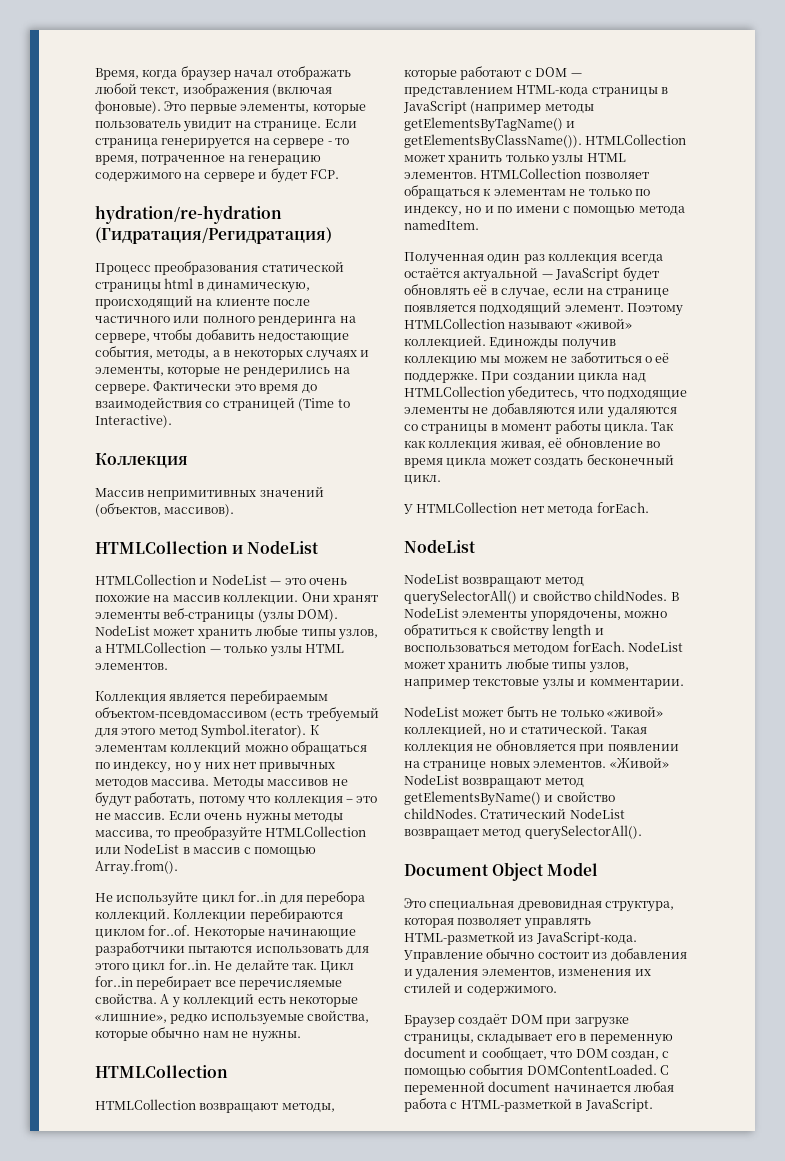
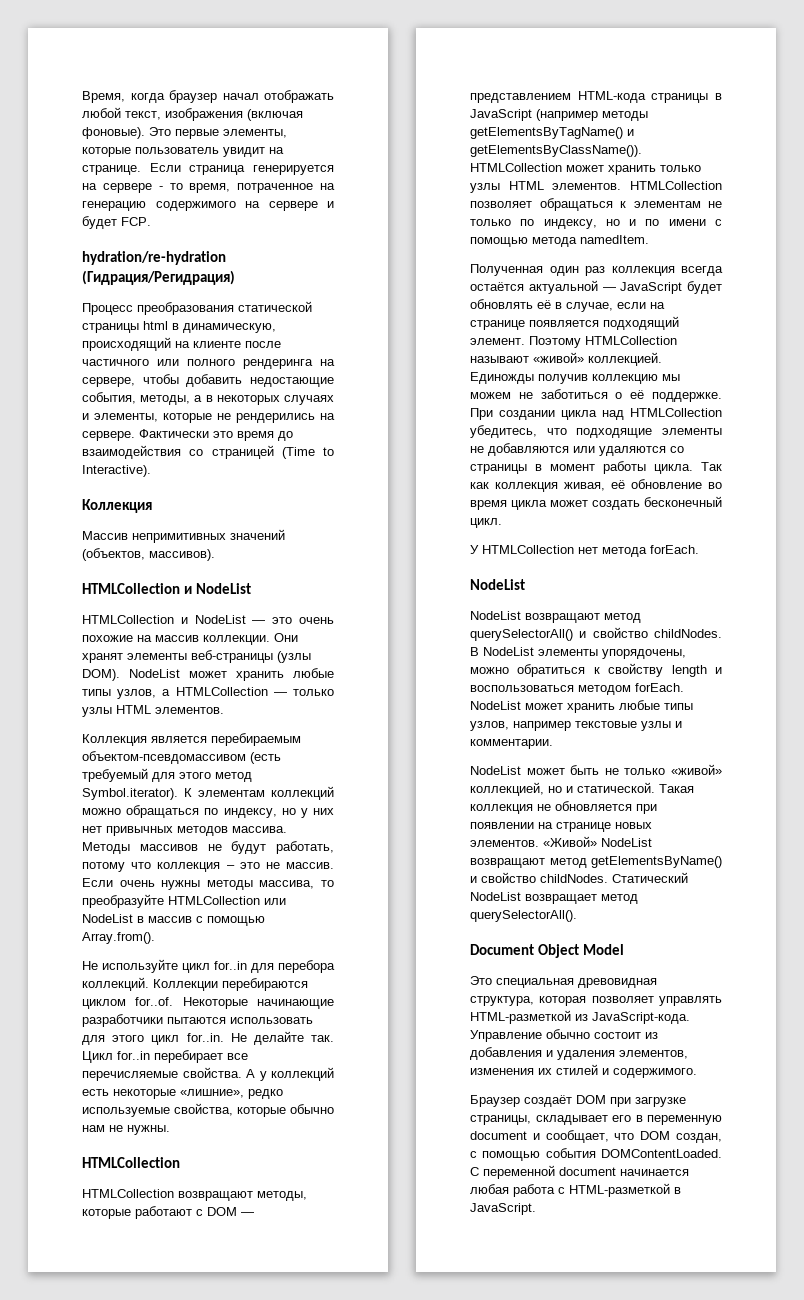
- hydration/re-hydration (Гидратация/Регидратация)
+ hydration/re-hydration (Гидрация/Регидрация)

